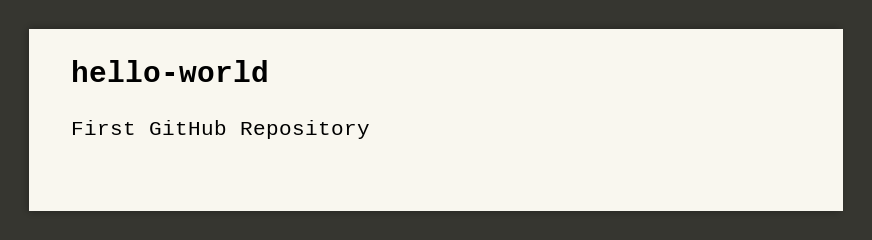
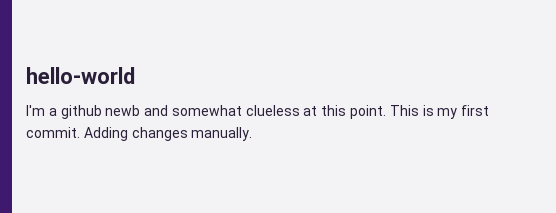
- First GitHub Repository
+ I'm a github newb and somewhat clueless at this point. This is my first commit. Adding changes manually.

